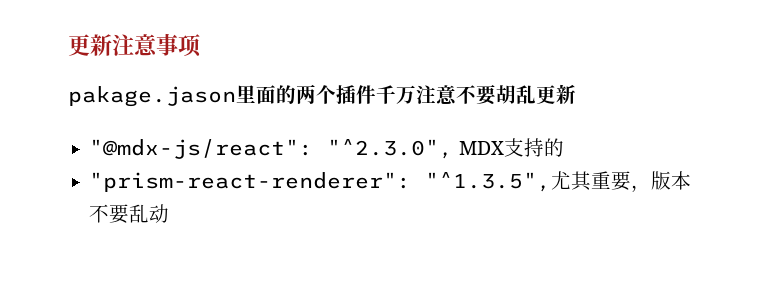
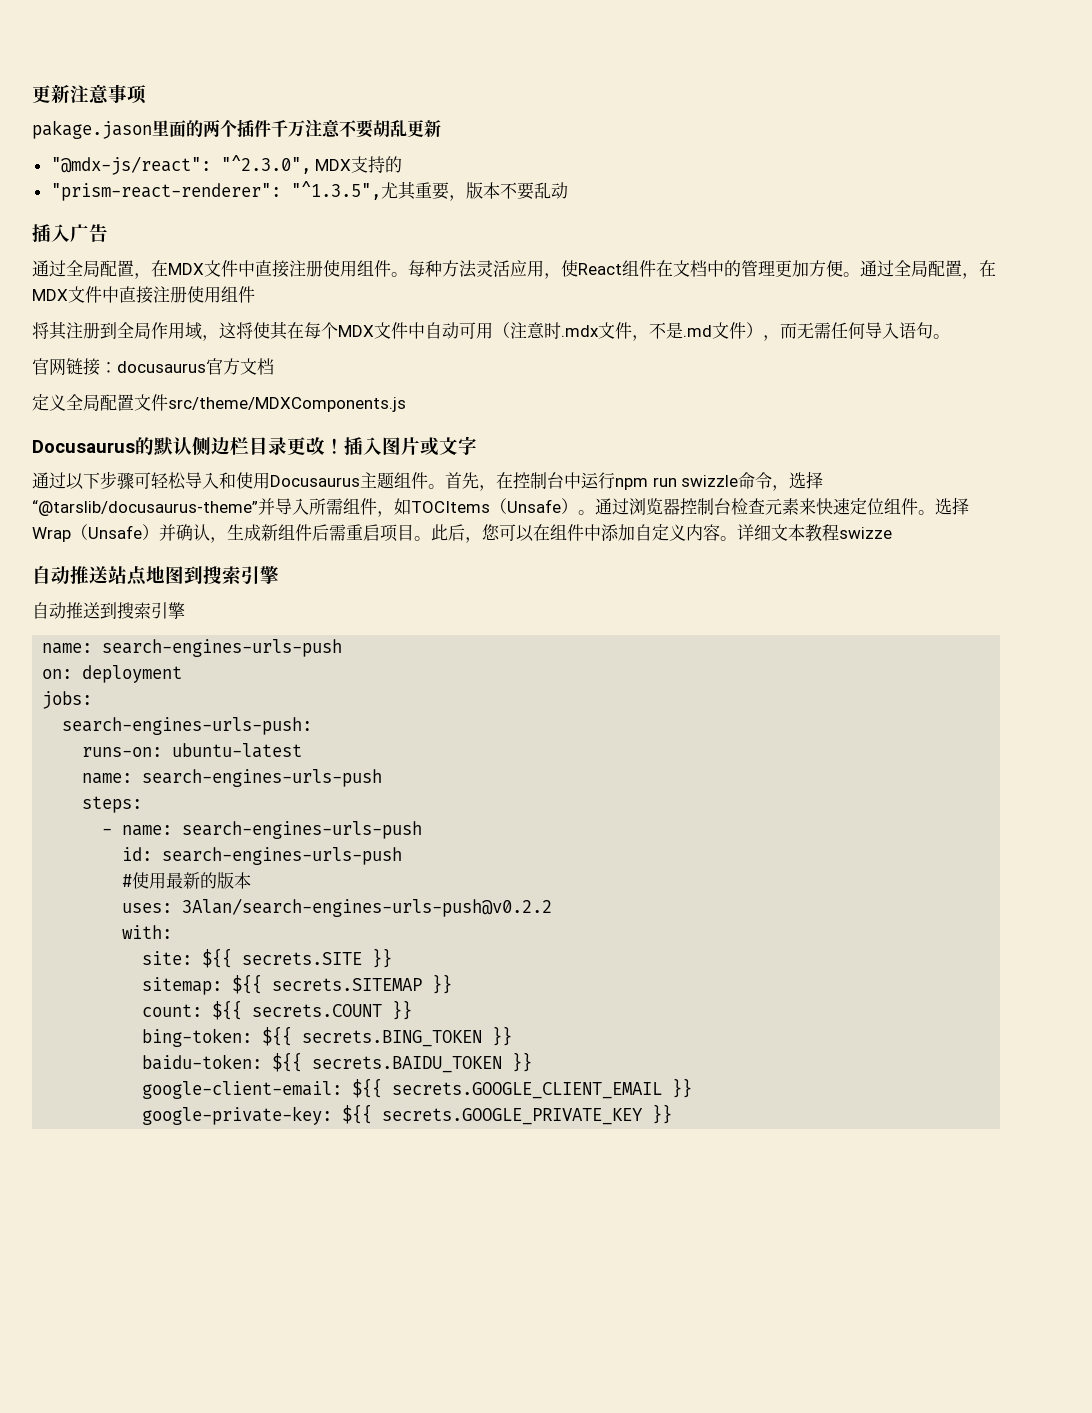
+ 插入广告
+ 通过全局配置，在MDX文件中直接注册使用组件。每种方法灵活应用，使React组件在文档中的管理更加方便。通过全局配置，在MDX文件中直接注册使用组件
+ 将其注册到全局作用域，这将使其在每个MDX文件中自动可用（注意时.mdx文件，不是.md文件），而无需任何导入语句。
+ 官网链接：docusaurus官方文档
+ 定义全局配置文件src/theme/MDXComponents.js
+ Docusaurus的默认侧边栏目录更改！插入图片或文字
+ 通过以下步骤可轻松导入和使用Docusaurus主题组件。首先，在控制台中运行npm run swizzle命令，选择“@tarslib/docusaurus-theme”并导入所需组件，如TOCItems（Unsafe）。通过浏览器控制台检查元素来快速定位组件。选择Wrap（Unsafe）并确认，生成新组件后需重启项目。此后，您可以在组件中添加自定义内容。详细文本教程swizze
+ 自动推送站点地图到搜索引擎
+ 自动推送到搜索引擎
+ name: search-engines-urls-push
+ on: deployment
+ jobs:
+ search-engines-urls-push:
+ runs-on: ubuntu-latest
+ name: search-engines-urls-push
+ steps:
+ - name: search-engines-urls-push
+ id: search-engines-urls-push
+ #使用最新的版本
+ uses: 3Alan/search-engines-urls-push@v0.2.2
+ with:
+ site: ${{ secrets.SITE }}
+ sitemap: ${{ secrets.SITEMAP }}
+ count: ${{ secrets.COUNT }}
+ bing-token: ${{ secrets.BING_TOKEN }}
+ baidu-token: ${{ secrets.BAIDU_TOKEN }}
+ google-client-email: ${{ secrets.GOOGLE_CLIENT_EMAIL }}
+ google-private-key: ${{ secrets.GOOGLE_PRIVATE_KEY }}

